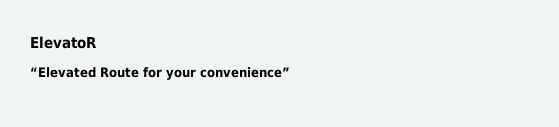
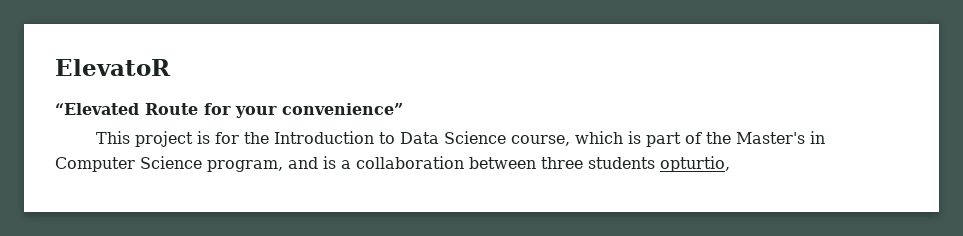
+ This project is for the Introduction to Data Science course, which is part of the Master's in Computer Science program, and is a collaboration between three students opturtio,

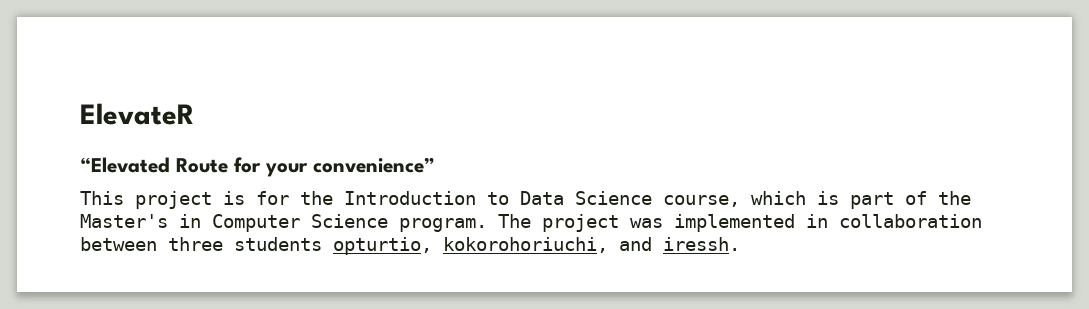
- ElevatoR
+ ElevateR
- This project is for the Introduction to Data Science course, which is part of the Master's in Computer Science program, and is a collaboration between three students opturtio,
+ This project is for the Introduction to Data Science course, which is part of the Master's in Computer Science program. The project was implemented in collaboration between three students opturtio, kokorohoriuchi, and iressh.

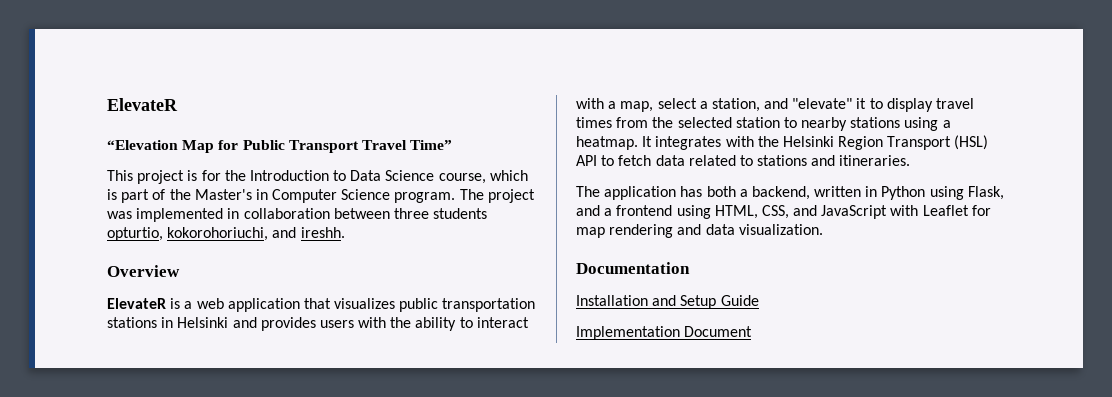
- “Elevated Route for your convenience”
+ “Elevation Map for Public Transport Travel Time”
- The project was implemented in collaboration between three students opturtio, kokorohoriuchi, and iressh.
+ The project was implemented in collaboration between three students opturtio, kokorohoriuchi, and ireshh.
+ Overview
+ ElevateR is a web application that visualizes public transportation stations in Helsinki and provides users with the ability to interact with a map, select a station, and "elevate" it to display travel times from the selected station to nearby stations using a heatmap. It integrates with the Helsinki Region Transport (HSL) API to fetch data related to stations and itineraries.
+ The application has both a backend, written in Python using Flask, and a frontend using HTML, CSS, and JavaScript with Leaflet for map rendering and data visualization.
+ Documentation
+ Installation and Setup Guide
+ Implementation Document

